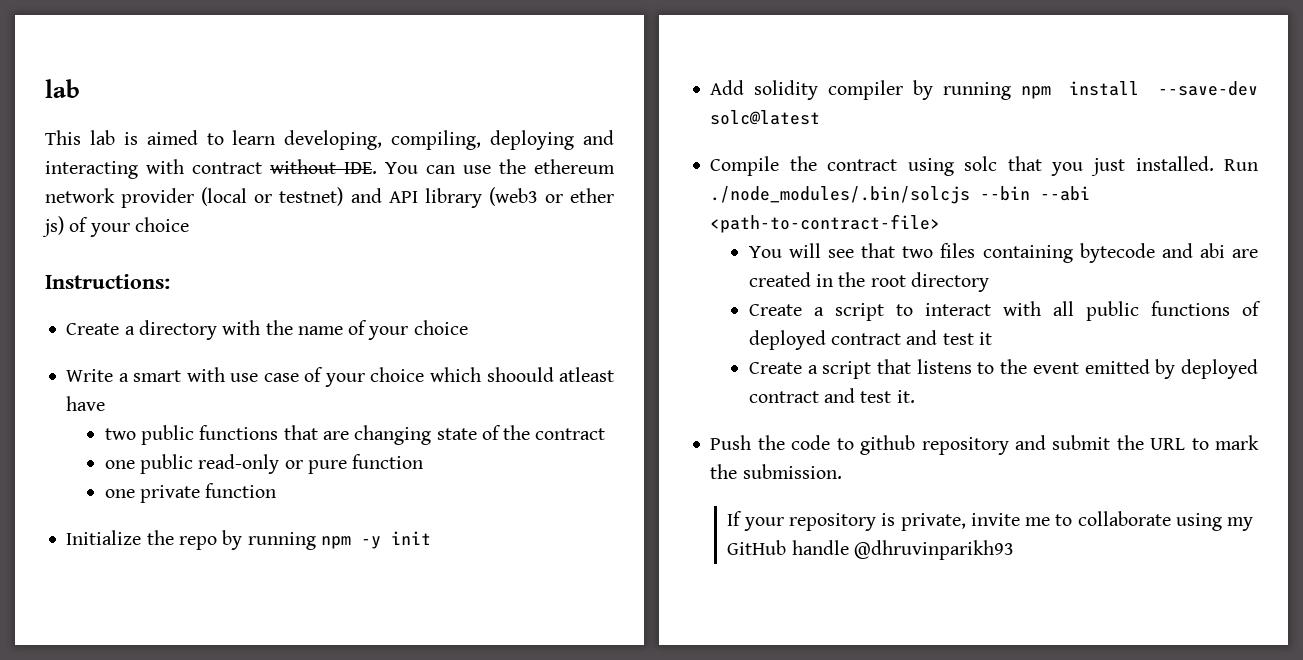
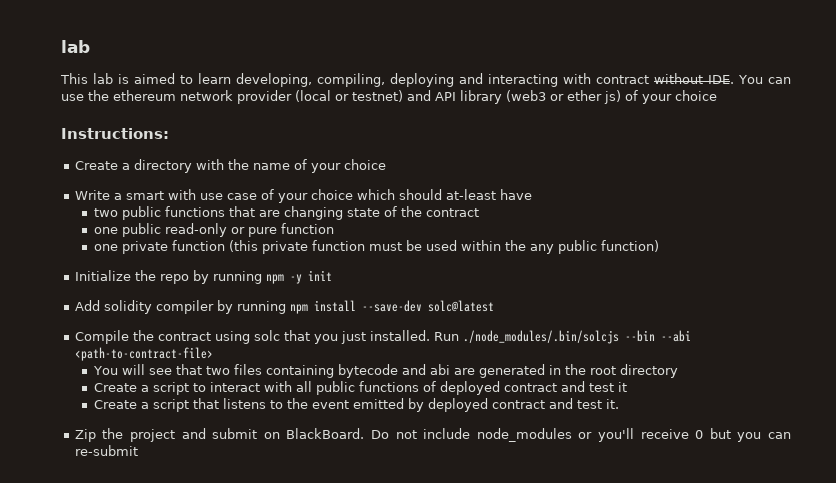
- Write a smart with use case of your choice which shoould atleast have
+ Write a smart with use case of your choice which should at-least have
- one private function
+ one private function (this private function must be used within the any public function)
- You will see that two files containing bytecode and abi are created in the root directory
+ You will see that two files containing bytecode and abi are generated in the root directory
- Push the code to github repository and submit the URL to mark the submission.
- If your repository is private, invite me to collaborate using my GitHub handle @dhruvinparikh93
+ Zip the project and submit on BlackBoard. Do not include node_modules or you'll receive 0 but you can re-submit

